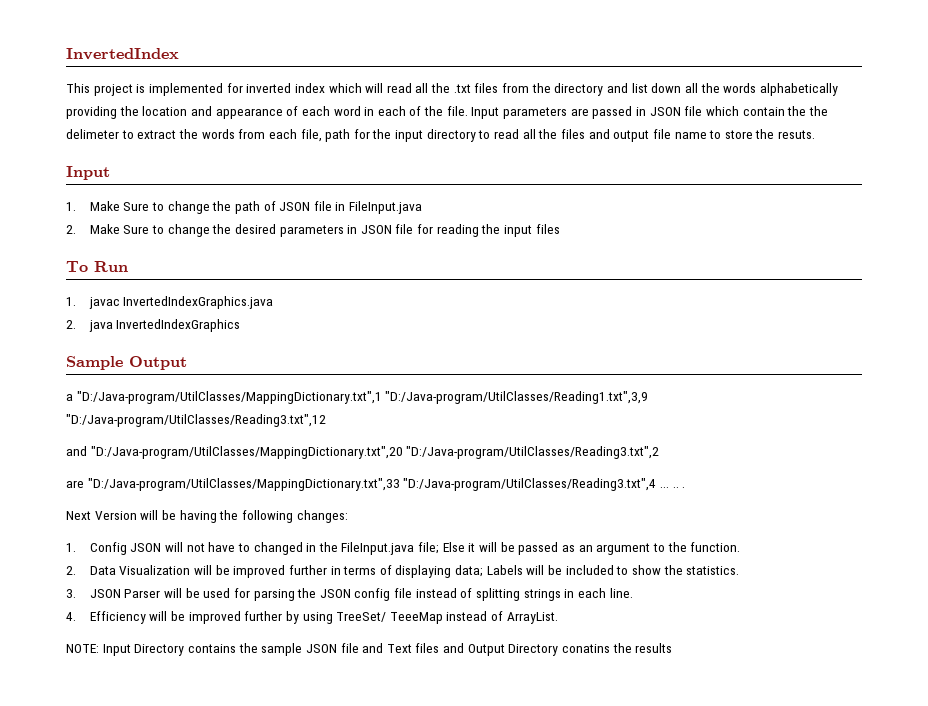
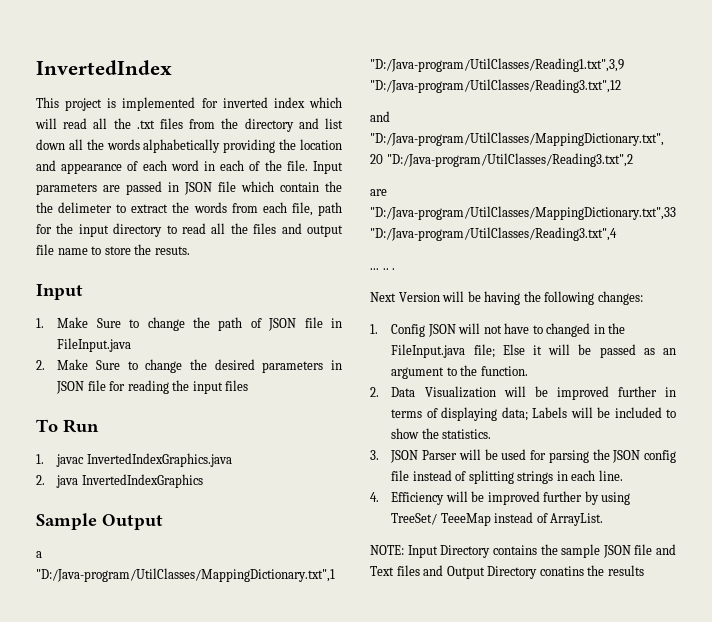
- are "D:/Java-program/UtilClasses/MappingDictionary.txt",33 "D:/Java-program/UtilClasses/Reading3.txt",4 ... .. .
+ are "D:/Java-program/UtilClasses/MappingDictionary.txt",33 "D:/Java-program/UtilClasses/Reading3.txt",4
+ ... .. .

